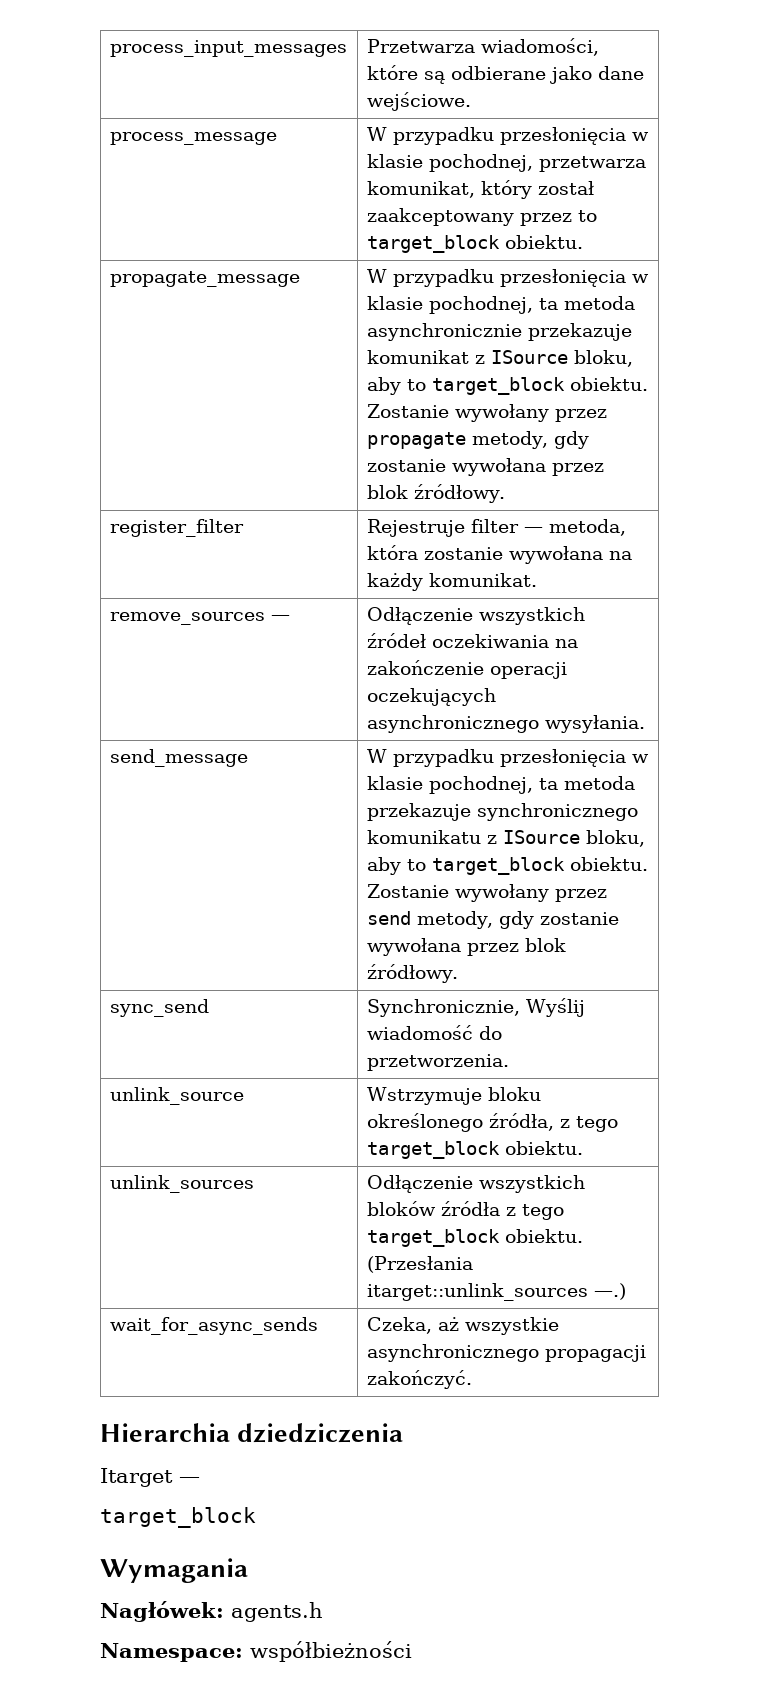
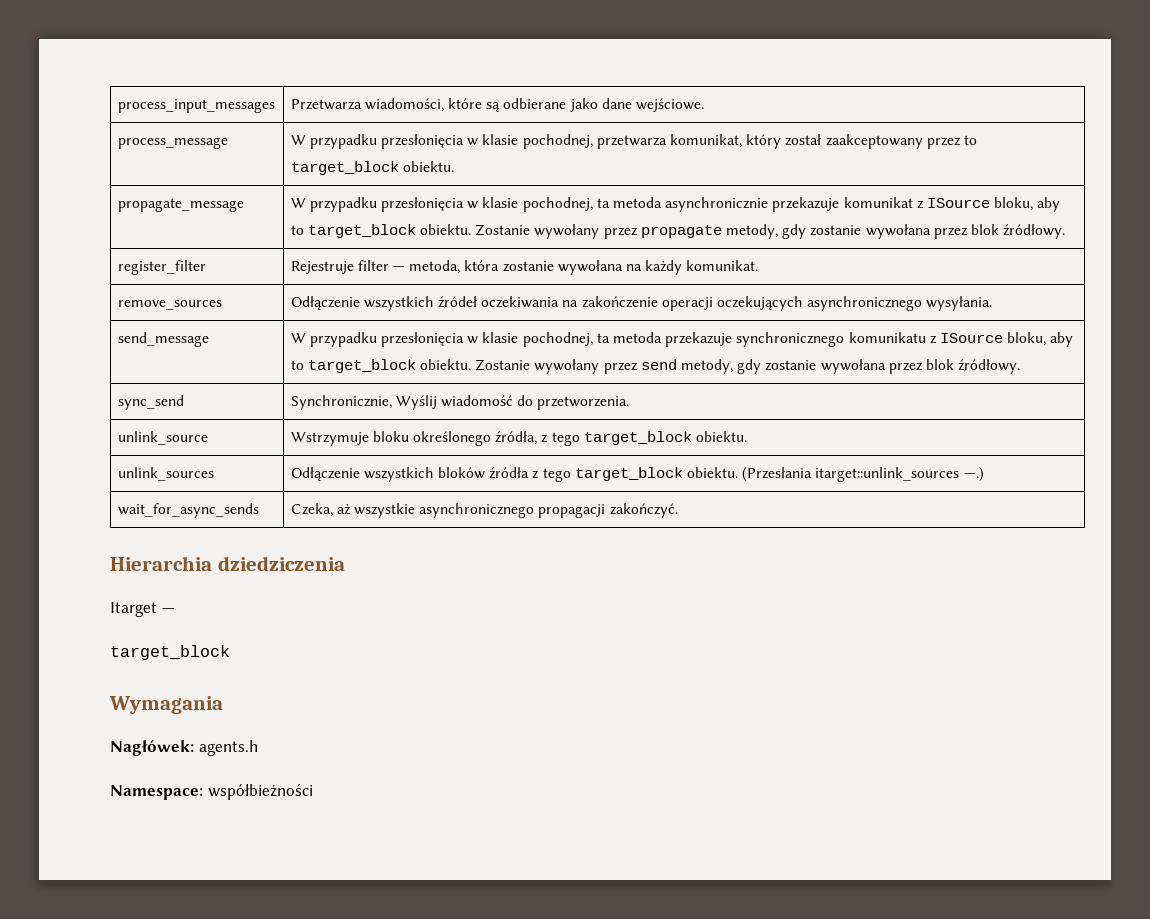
- remove_sources — | Odłączenie wszystkich źródeł oczekiwania na zakończenie operacji oczekujących asynchronicznego wysyłania.
+ remove_sources | Odłączenie wszystkich źródeł oczekiwania na zakończenie operacji oczekujących asynchronicznego wysyłania.

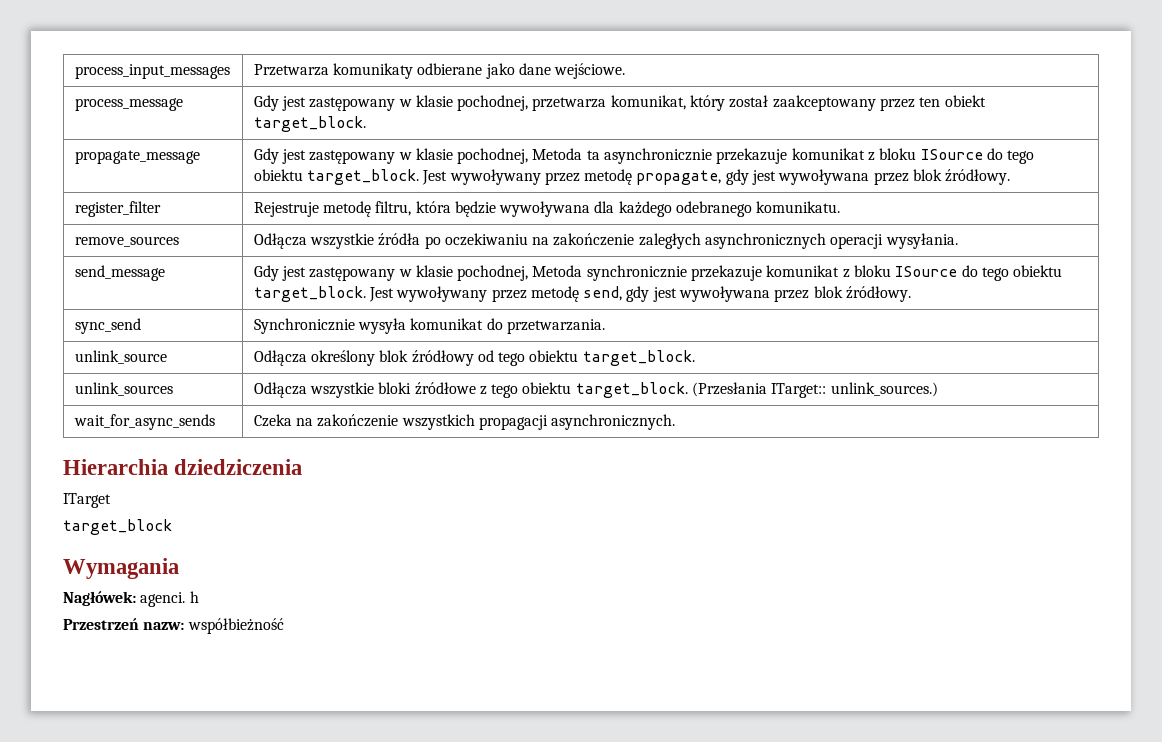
- process_input_messages | Przetwarza wiadomości, które są odbierane jako dane wejściowe.
+ process_input_messages | Przetwarza komunikaty odbierane jako dane wejściowe.
- process_message | W przypadku przesłonięcia w klasie pochodnej, przetwarza komunikat, który został zaakceptowany przez to target_block obiektu.
- propagate_message | W przypadku przesłonięcia w klasie pochodnej, ta metoda asynchronicznie przekazuje komunikat z ISource bloku, aby to target_block obiektu. Zostanie wywołany przez propagate metody, gdy zostanie wywołana przez blok źródłowy.
+ process_message | Gdy jest zastępowany w klasie pochodnej, przetwarza komunikat, który został zaakceptowany przez ten obiekt target_block.
+ propagate_message | Gdy jest zastępowany w klasie pochodnej, Metoda ta asynchronicznie przekazuje komunikat z bloku ISource do tego obiektu target_block. Jest wywoływany przez metodę propagate, gdy jest wywoływana przez blok źródłowy.
- register_filter | Rejestruje filter — metoda, która zostanie wywołana na każdy komunikat.
- remove_sources | Odłączenie wszystkich źródeł oczekiwania na zakończenie operacji oczekujących asynchronicznego wysyłania.
- send_message | W przypadku przesłonięcia w klasie pochodnej, ta metoda przekazuje synchronicznego komunikatu z ISource bloku, aby to target_block obiektu. Zostanie wywołany przez send metody, gdy zostanie wywołana przez blok źródłowy.
- sync_send | Synchronicznie, Wyślij wiadomość do przetworzenia.
- unlink_source | Wstrzymuje bloku określonego źródła, z tego target_block obiektu.
- unlink_sources | Odłączenie wszystkich bloków źródła z tego target_block obiektu. (Przesłania itarget::unlink_sources —.)
- wait_for_async_sends | Czeka, aż wszystkie asynchronicznego propagacji zakończyć.
+ register_filter | Rejestruje metodę filtru, która będzie wywoływana dla każdego odebranego komunikatu.
+ remove_sources | Odłącza wszystkie źródła po oczekiwaniu na zakończenie zaległych asynchronicznych operacji wysyłania.
+ send_message | Gdy jest zastępowany w klasie pochodnej, Metoda synchronicznie przekazuje komunikat z bloku ISource do tego obiektu target_block. Jest wywoływany przez metodę send, gdy jest wywoływana przez blok źródłowy.
+ sync_send | Synchronicznie wysyła komunikat do przetwarzania.
+ unlink_source | Odłącza określony blok źródłowy od tego obiektu target_block.
+ unlink_sources | Odłącza wszystkie bloki źródłowe z tego obiektu target_block. (Przesłania ITarget:: unlink_sources.)
+ wait_for_async_sends | Czeka na zakończenie wszystkich propagacji asynchronicznych.
- Itarget —
+ ITarget
- Nagłówek: agents.h
- Namespace: współbieżności
+ Nagłówek: agenci. h
+ Przestrzeń nazw: współbieżność

